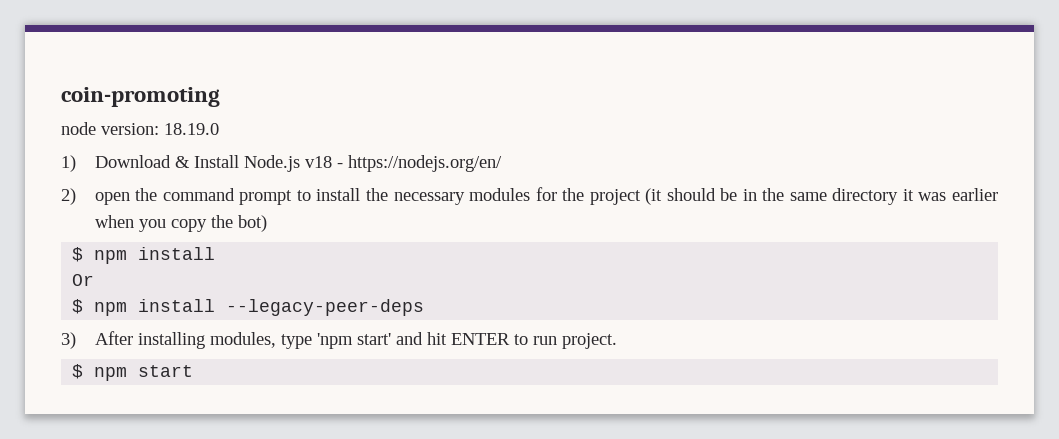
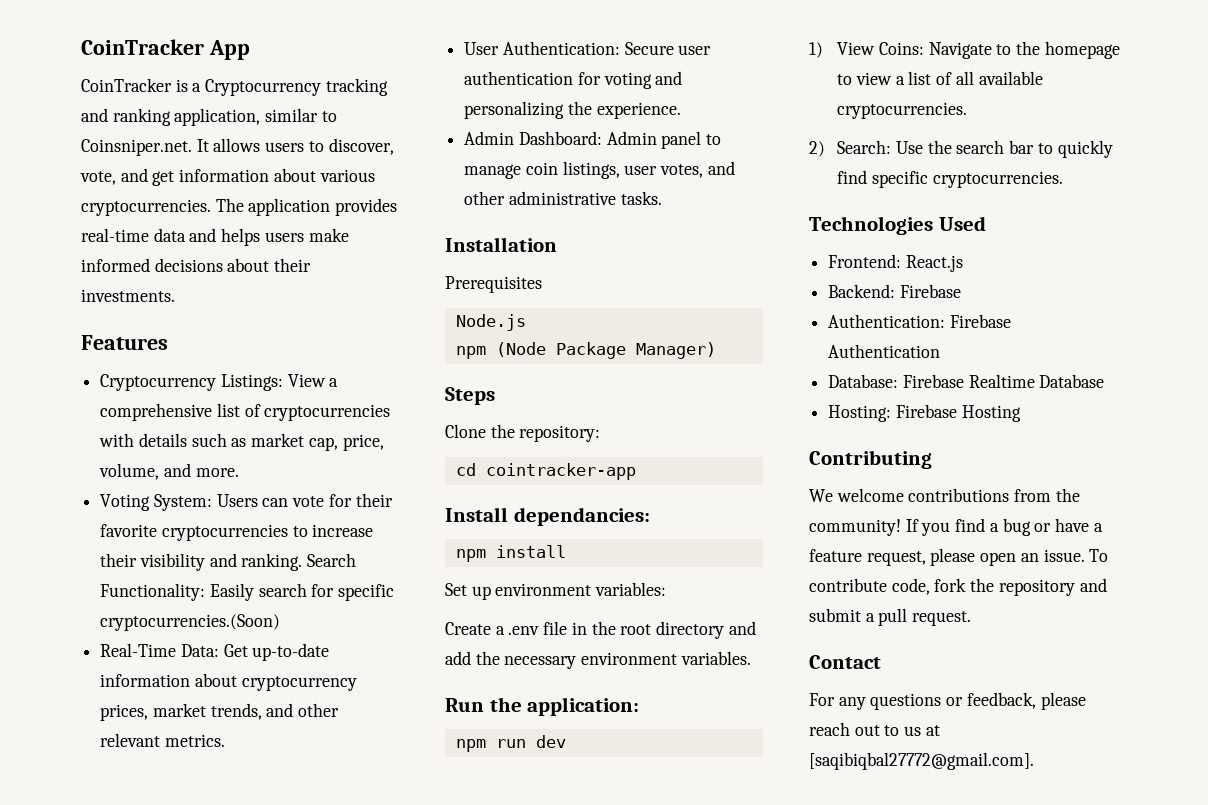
- coin-promoting
- node version: 18.19.0
- 1) Download & Install Node.js v18 - https://nodejs.org/en/
- 2) open the command prompt to install the necessary modules for the project (it should be in the same directory it was earlier when you copy the bot)
- $ npm install
- Or
- $ npm install --legacy-peer-deps
- 3) After installing modules, type 'npm start' and hit ENTER to run project.
- $ npm start
+ CoinTracker App
+ CoinTracker is a Cryptocurrency tracking and ranking application, similar to Coinsniper.net. It allows users to discover, vote, and get information about various cryptocurrencies. The application provides real-time data and helps users make informed decisions about their investments.
+ Features
+ Cryptocurrency Listings: View a comprehensive list of cryptocurrencies with details such as market cap, price, volume, and more.
+ Voting System: Users can vote for their favorite cryptocurrencies to increase their visibility and ranking. Search Functionality: Easily search for specific cryptocurrencies.(Soon)
+ Real-Time Data: Get up-to-date information about cryptocurrency prices, market trends, and other relevant metrics.
+ User Authentication: Secure user authentication for voting and personalizing the experience.
+ Admin Dashboard: Admin panel to manage coin listings, user votes, and other administrative tasks.
+ Installation
+ Prerequisites
+ Node.js
+ npm (Node Package Manager)
+ Steps
+ Clone the repository:
+ cd cointracker-app
+ Install dependancies:
+ npm install
+ Set up environment variables:
+ Create a .env file in the root directory and add the necessary environment variables.
+ Run the application:
+ npm run dev
+ 1) View Coins: Navigate to the homepage to view a list of all available cryptocurrencies.
+ 2) Search: Use the search bar to quickly find specific cryptocurrencies.
+ Technologies Used
+ Frontend: React.js
+ Backend: Firebase
+ Authentication: Firebase Authentication
+ Database: Firebase Realtime Database
+ Hosting: Firebase Hosting
+ Contributing
+ We welcome contributions from the community! If you find a bug or have a feature request, please open an issue. To contribute code, fork the repository and submit a pull request.
+ Contact
+ For any questions or feedback, please reach out to us at [saqibiqbal27772@gmail.com].

